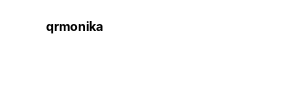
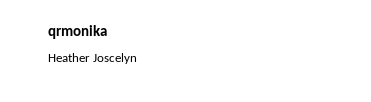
+ Heather Joscelyn

